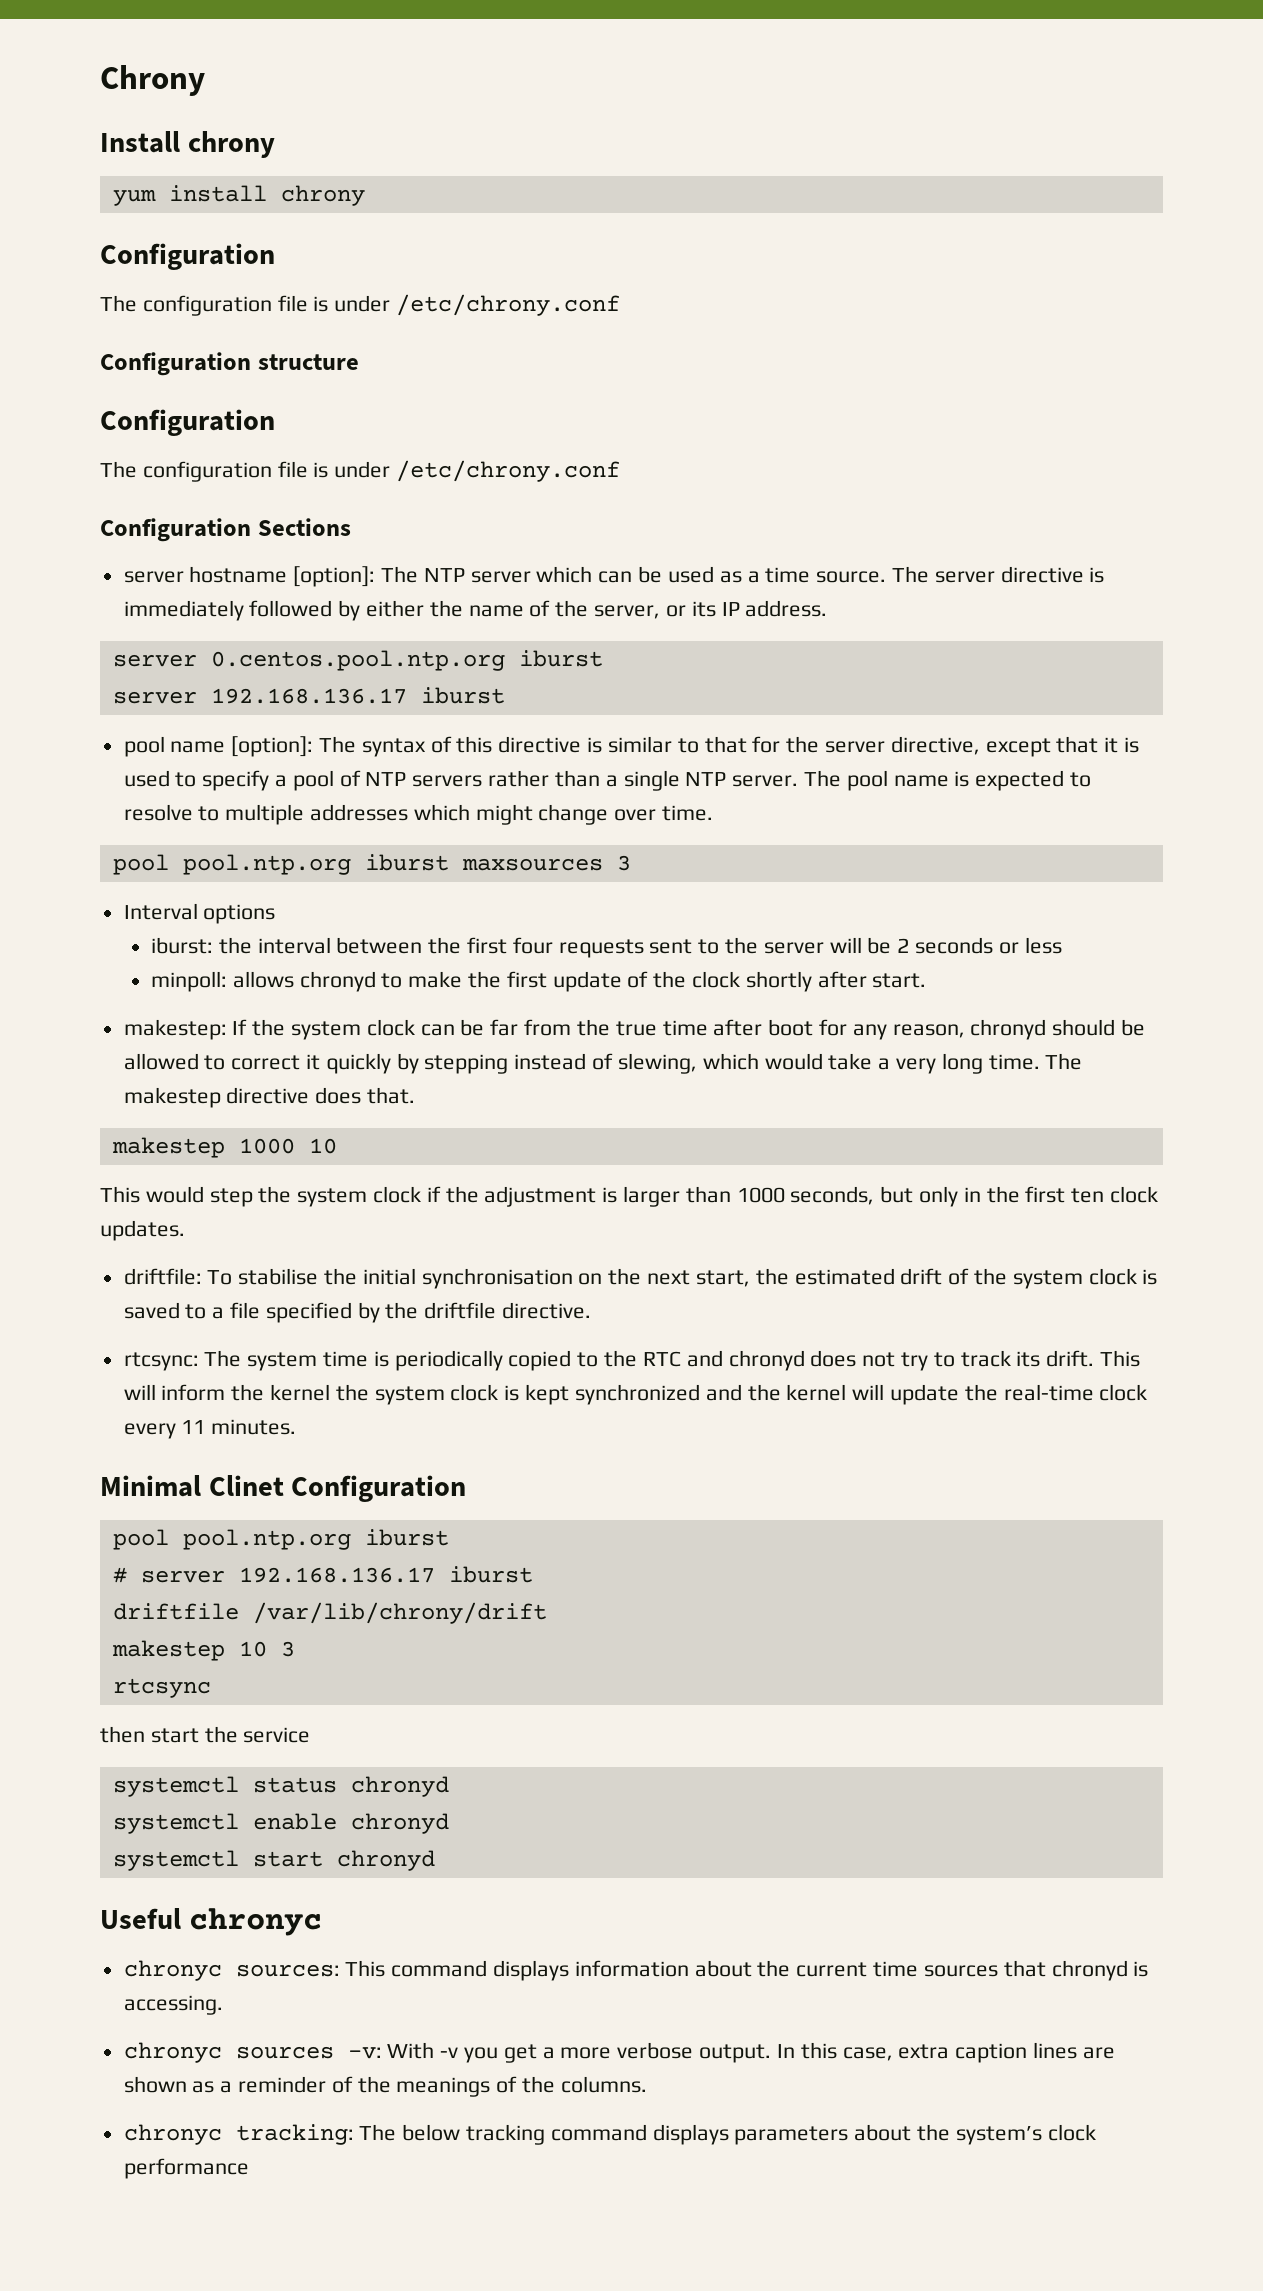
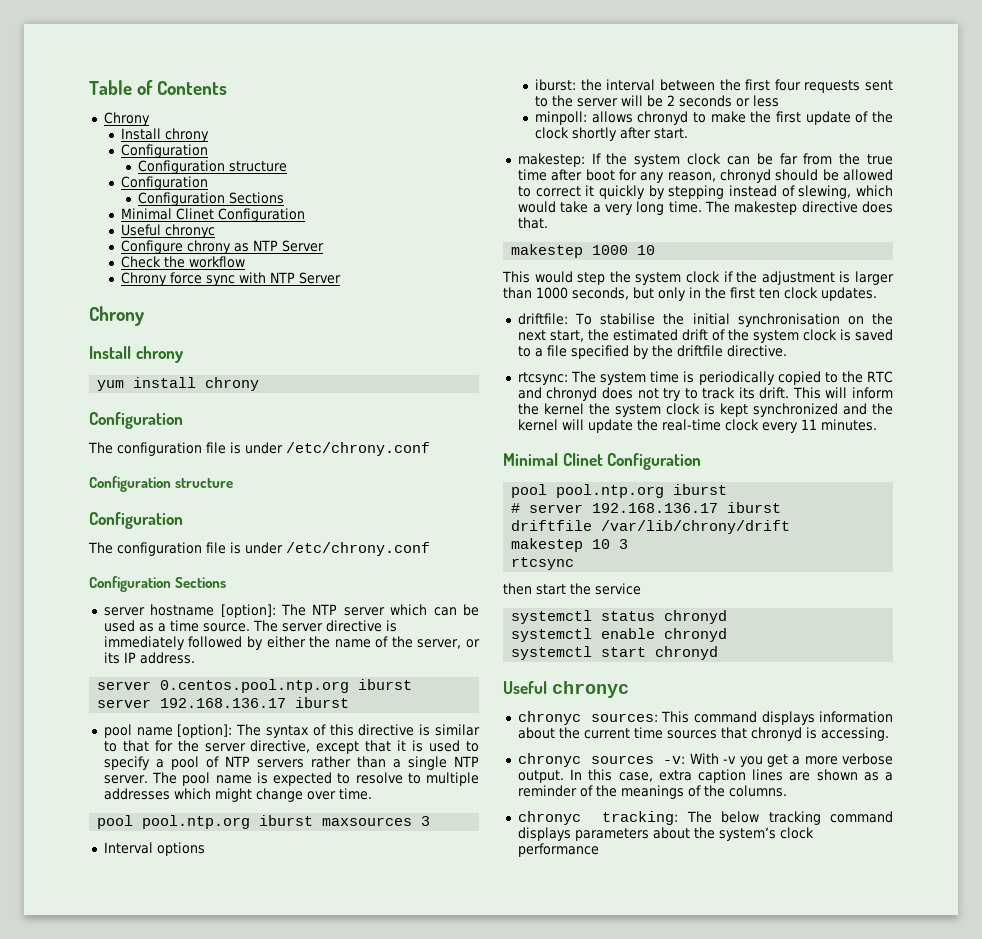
+ Table of Contents
+ Chrony
+ Install chrony
+ Configuration
+ Configuration structure
+ Configuration
+ Configuration Sections
+ Minimal Clinet Configuration
+ Useful chronyc
+ Configure chrony as NTP Server
+ Check the workflow
+ Chrony force sync with NTP Server

